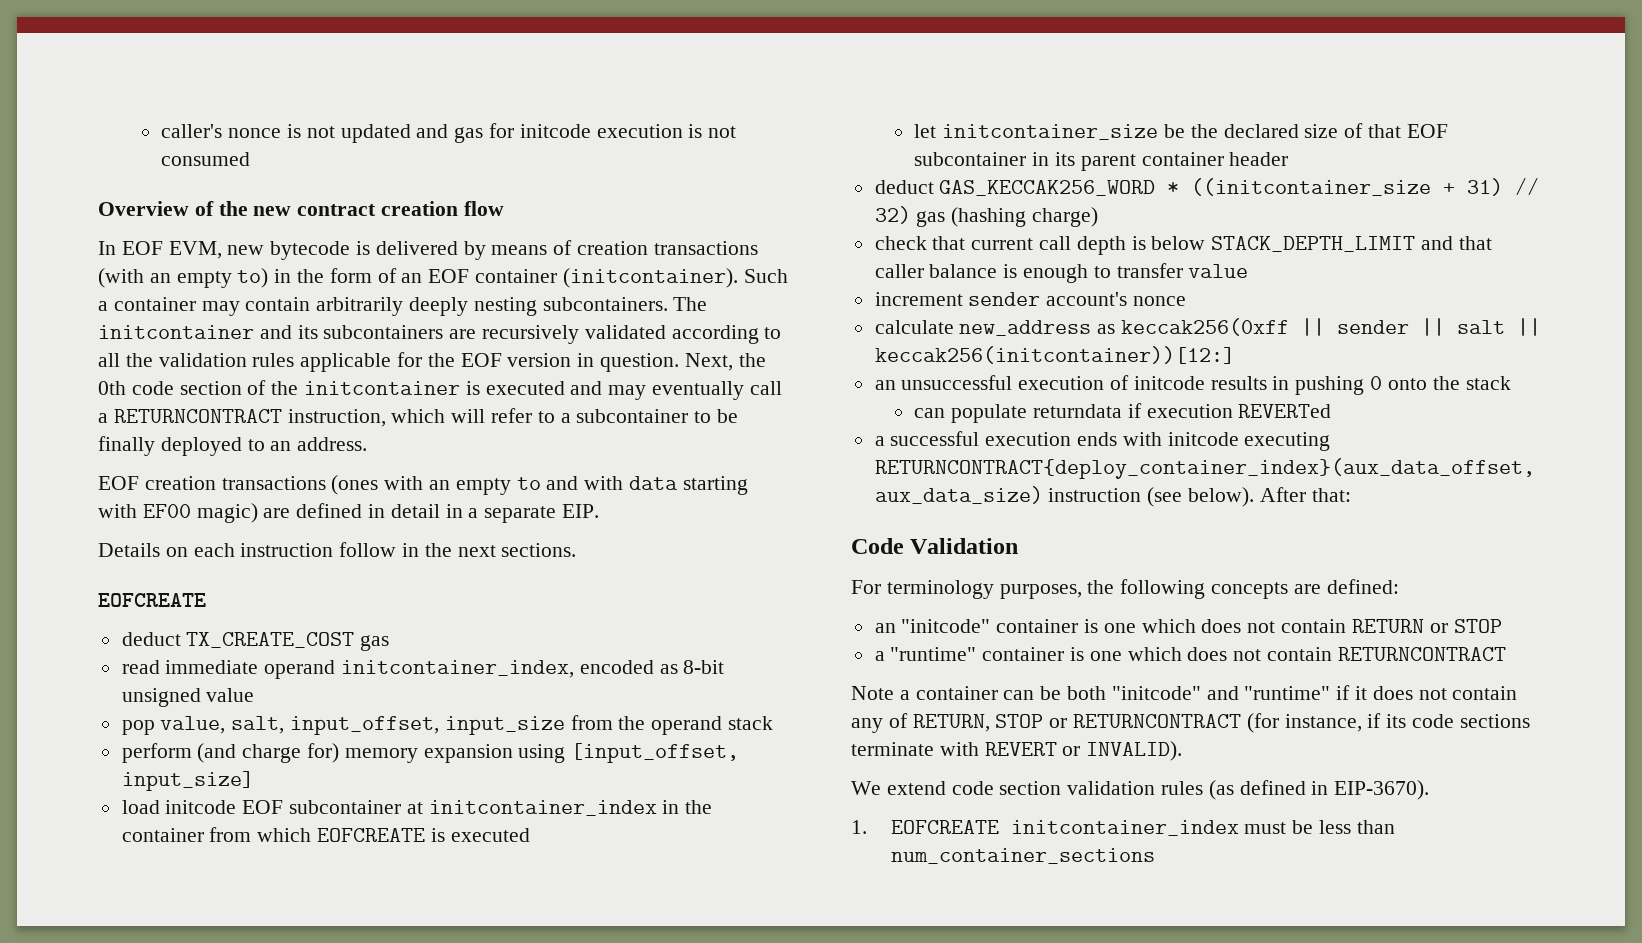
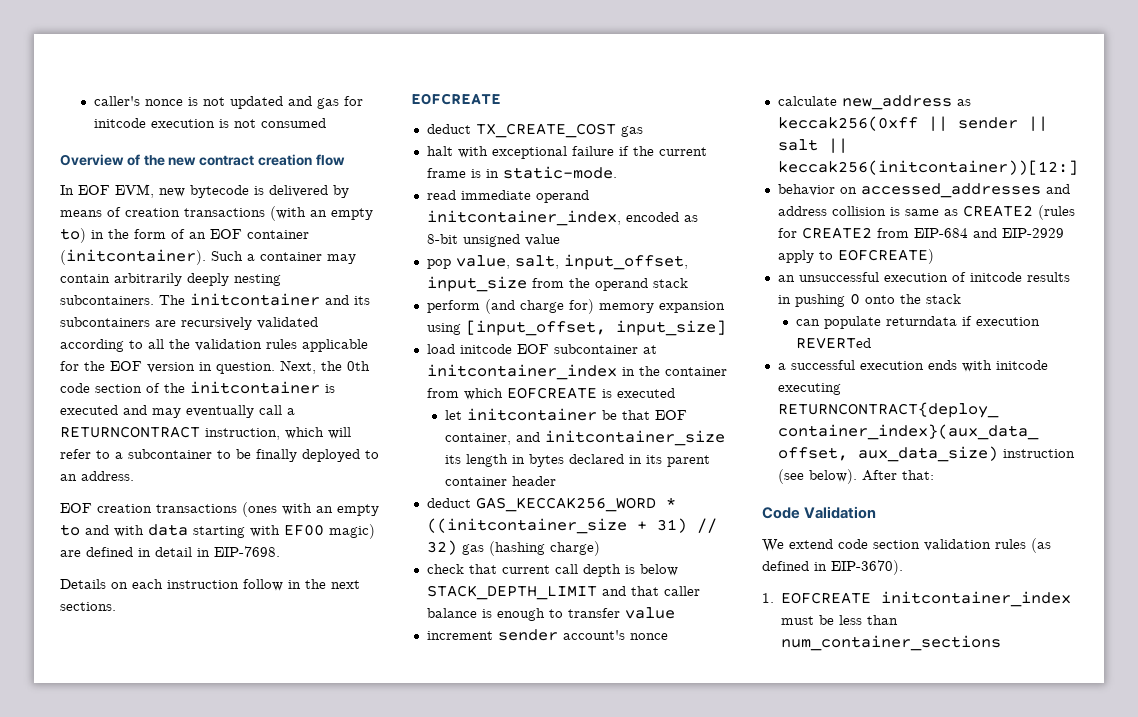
- EOF creation transactions (ones with an empty to and with data starting with EF00 magic) are defined in detail in a separate EIP.
+ EOF creation transactions (ones with an empty to and with data starting with EF00 magic) are defined in detail in EIP-7698.
+ halt with exceptional failure if the current frame is in static-mode.
- let initcontainer_size be the declared size of that EOF subcontainer in its parent container header
+ let initcontainer be that EOF container, and initcontainer_size its length in bytes declared in its parent container header
+ behavior on accessed_addresses and address collision is same as CREATE2 (rules for CREATE2 from EIP-684 and EIP-2929 apply to EOFCREATE)
- For terminology purposes, the following concepts are defined:
- an "initcode" container is one which does not contain RETURN or STOP
- a "runtime" container is one which does not contain RETURNCONTRACT
- Note a container can be both "initcode" and "runtime" if it does not contain any of RETURN, STOP or RETURNCONTRACT (for instance, if its code sections terminate with REVERT or INVALID).

